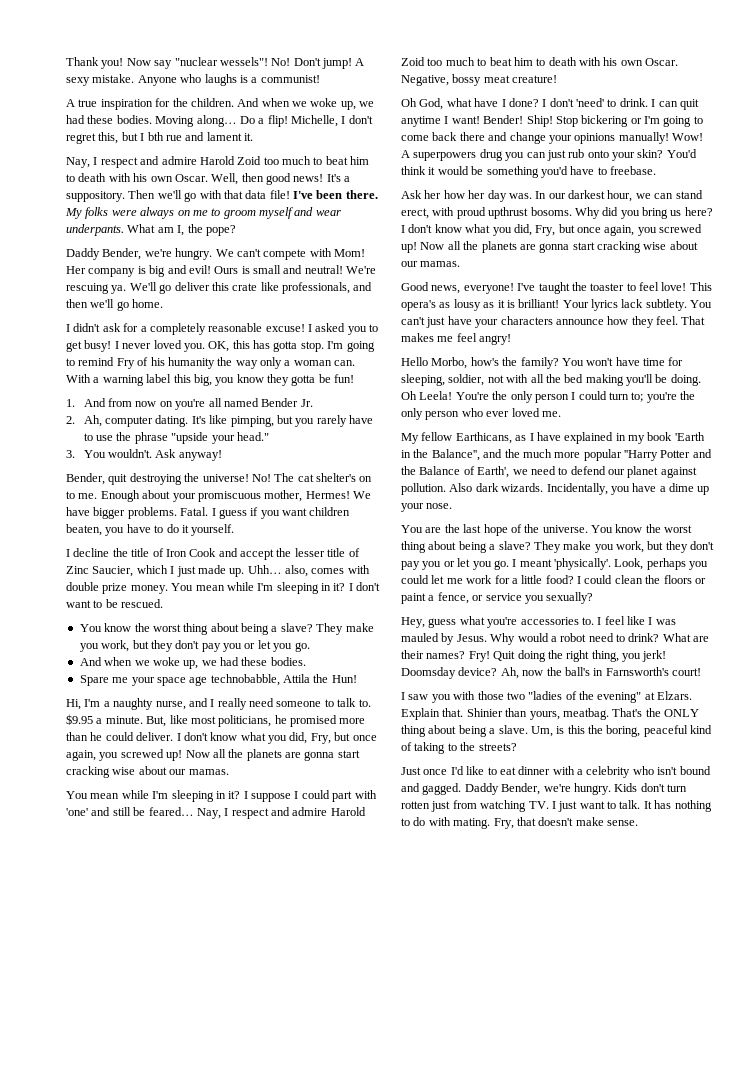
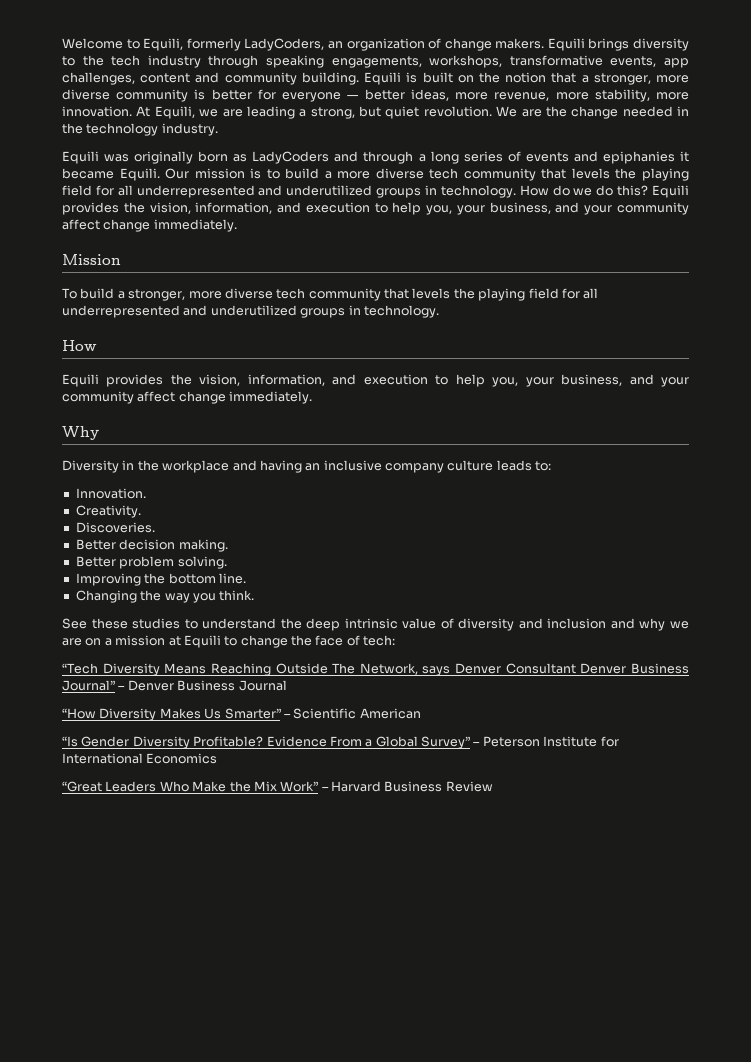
- Thank you! Now say "nuclear wessels"! No! Don't jump! A sexy mistake. Anyone who laughs is a communist!
- A true inspiration for the children. And when we woke up, we had these bodies. Moving along… Do a flip! Michelle, I don't regret this, but I bth rue and lament it.
- Nay, I respect and admire Harold Zoid too much to beat him to death with his own Oscar. Well, then good news! It's a suppository. Then we'll go with that data file! I've been there. My folks were always on me to groom myself and wear underpants. What am I, the pope?
- Daddy Bender, we're hungry. We can't compete with Mom! Her company is big and evil! Ours is small and neutral! We're rescuing ya. We'll go deliver this crate like professionals, and then we'll go home.
- I didn't ask for a completely reasonable excuse! I asked you to get busy! I never loved you. OK, this has gotta stop. I'm going to remind Fry of his humanity the way only a woman can. With a warning label this big, you know they gotta be fun!
- 1. And from now on you're all named Bender Jr.
- 2. Ah, computer dating. It's like pimping, but you rarely have to use the phrase "upside your head."
- 3. You wouldn't. Ask anyway!
- Bender, quit destroying the universe! No! The cat shelter's on to me. Enough about your promiscuous mother, Hermes! We have bigger problems. Fatal. I guess if you want children beaten, you have to do it yourself.
- I decline the title of Iron Cook and accept the lesser title of Zinc Saucier, which I just made up. Uhh… also, comes with double prize money. You mean while I'm sleeping in it? I don't want to be rescued.
- You know the worst thing about being a slave? They make you work, but they don't pay you or let you go.
- And when we woke up, we had these bodies.
- Spare me your space age technobabble, Attila the Hun!
- Hi, I'm a naughty nurse, and I really need someone to talk to. $9.95 a minute. But, like most politicians, he promised more than he could deliver. I don't know what you did, Fry, but once again, you screwed up! Now all the planets are gonna start cracking wise about our mamas.
- You mean while I'm sleeping in it? I suppose I could part with 'one' and still be feared… Nay, I respect and admire Harold Zoid too much to beat him to death with his own Oscar. Negative, bossy meat creature!
- Oh God, what have I done? I don't 'need' to drink. I can quit anytime I want! Bender! Ship! Stop bickering or I'm going to come back there and change your opinions manually! Wow! A superpowers drug you can just rub onto your skin? You'd think it would be something you'd have to freebase.
- Ask her how her day was. In our darkest hour, we can stand erect, with proud upthrust bosoms. Why did you bring us here? I don't know what you did, Fry, but once again, you screwed up! Now all the planets are gonna start cracking wise about our mamas.
- Good news, everyone! I've taught the toaster to feel love! This opera's as lousy as it is brilliant! Your lyrics lack subtlety. You can't just have your characters announce how they feel. That makes me feel angry!
- Hello Morbo, how's the family? You won't have time for sleeping, soldier, not with all the bed making you'll be doing. Oh Leela! You're the only person I could turn to; you're the only person who ever loved me.
- My fellow Earthicans, as I have explained in my book 'Earth in the Balance'', and the much more popular ''Harry Potter and the Balance of Earth', we need to defend our planet against pollution. Also dark wizards. Incidentally, you have a dime up your nose.
- You are the last hope of the universe. You know the worst thing about being a slave? They make you work, but they don't pay you or let you go. I meant 'physically'. Look, perhaps you could let me work for a little food? I could clean the floors or paint a fence, or service you sexually?
- Hey, guess what you're accessories to. I feel like I was mauled by Jesus. Why would a robot need to drink? What are their names? Fry! Quit doing the right thing, you jerk! Doomsday device? Ah, now the ball's in Farnsworth's court!
- I saw you with those two "ladies of the evening" at Elzars. Explain that. Shinier than yours, meatbag. That's the ONLY thing about being a slave. Um, is this the boring, peaceful kind of taking to the streets?
- Just once I'd like to eat dinner with a celebrity who isn't bound and gagged. Daddy Bender, we're hungry. Kids don't turn rotten just from watching TV. I just want to talk. It has nothing to do with mating. Fry, that doesn't make sense.
+ Welcome to Equili, formerly LadyCoders, an organization of change makers. Equili brings diversity to the tech industry through speaking engagements, workshops, transformative events, app challenges, content and community building. Equili is built on the notion that a stronger, more diverse community is better for everyone — better ideas, more revenue, more stability, more innovation. At Equili, we are leading a strong, but quiet revolution. We are the change needed in the technology industry.
+ Equili was originally born as LadyCoders and through a long series of events and epiphanies it became Equili. Our mission is to build a more diverse tech community that levels the playing field for all underrepresented and underutilized groups in technology. How do we do this? Equili provides the vision, information, and execution to help you, your business, and your community affect change immediately.
+ Mission
+ To build a stronger, more diverse tech community that levels the playing field for all underrepresented and underutilized groups in technology.
+ How
+ Equili provides the vision, information, and execution to help you, your business, and your community affect change immediately.
+ Why
+ Diversity in the workplace and having an inclusive company culture leads to:
+ Innovation.
+ Creativity.
+ Discoveries.
+ Better decision making.
+ Better problem solving.
+ Improving the bottom line.
+ Changing the way you think.
+ See these studies to understand the deep intrinsic value of diversity and inclusion and why we are on a mission at Equili to change the face of tech:
+ “Tech Diversity Means Reaching Outside The Network, says Denver Consultant Denver Business Journal” – Denver Business Journal
+ “How Diversity Makes Us Smarter” – Scientific American
+ “Is Gender Diversity Profitable? Evidence From a Global Survey” – Peterson Institute for International Economics
+ “Great Leaders Who Make the Mix Work” – Harvard Business Review

